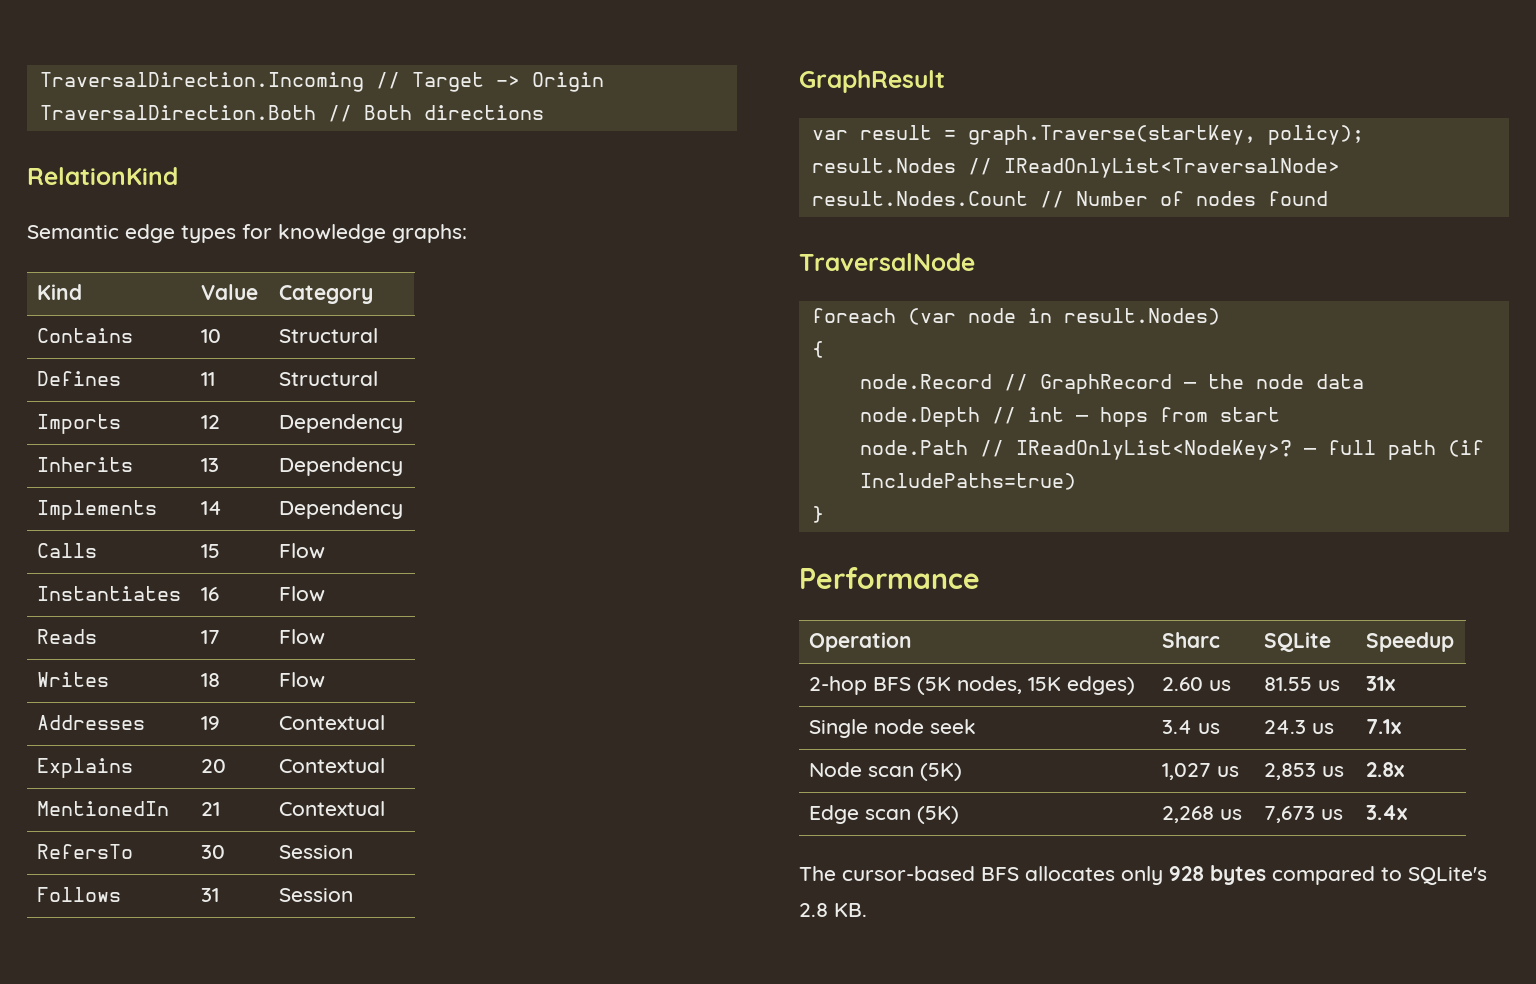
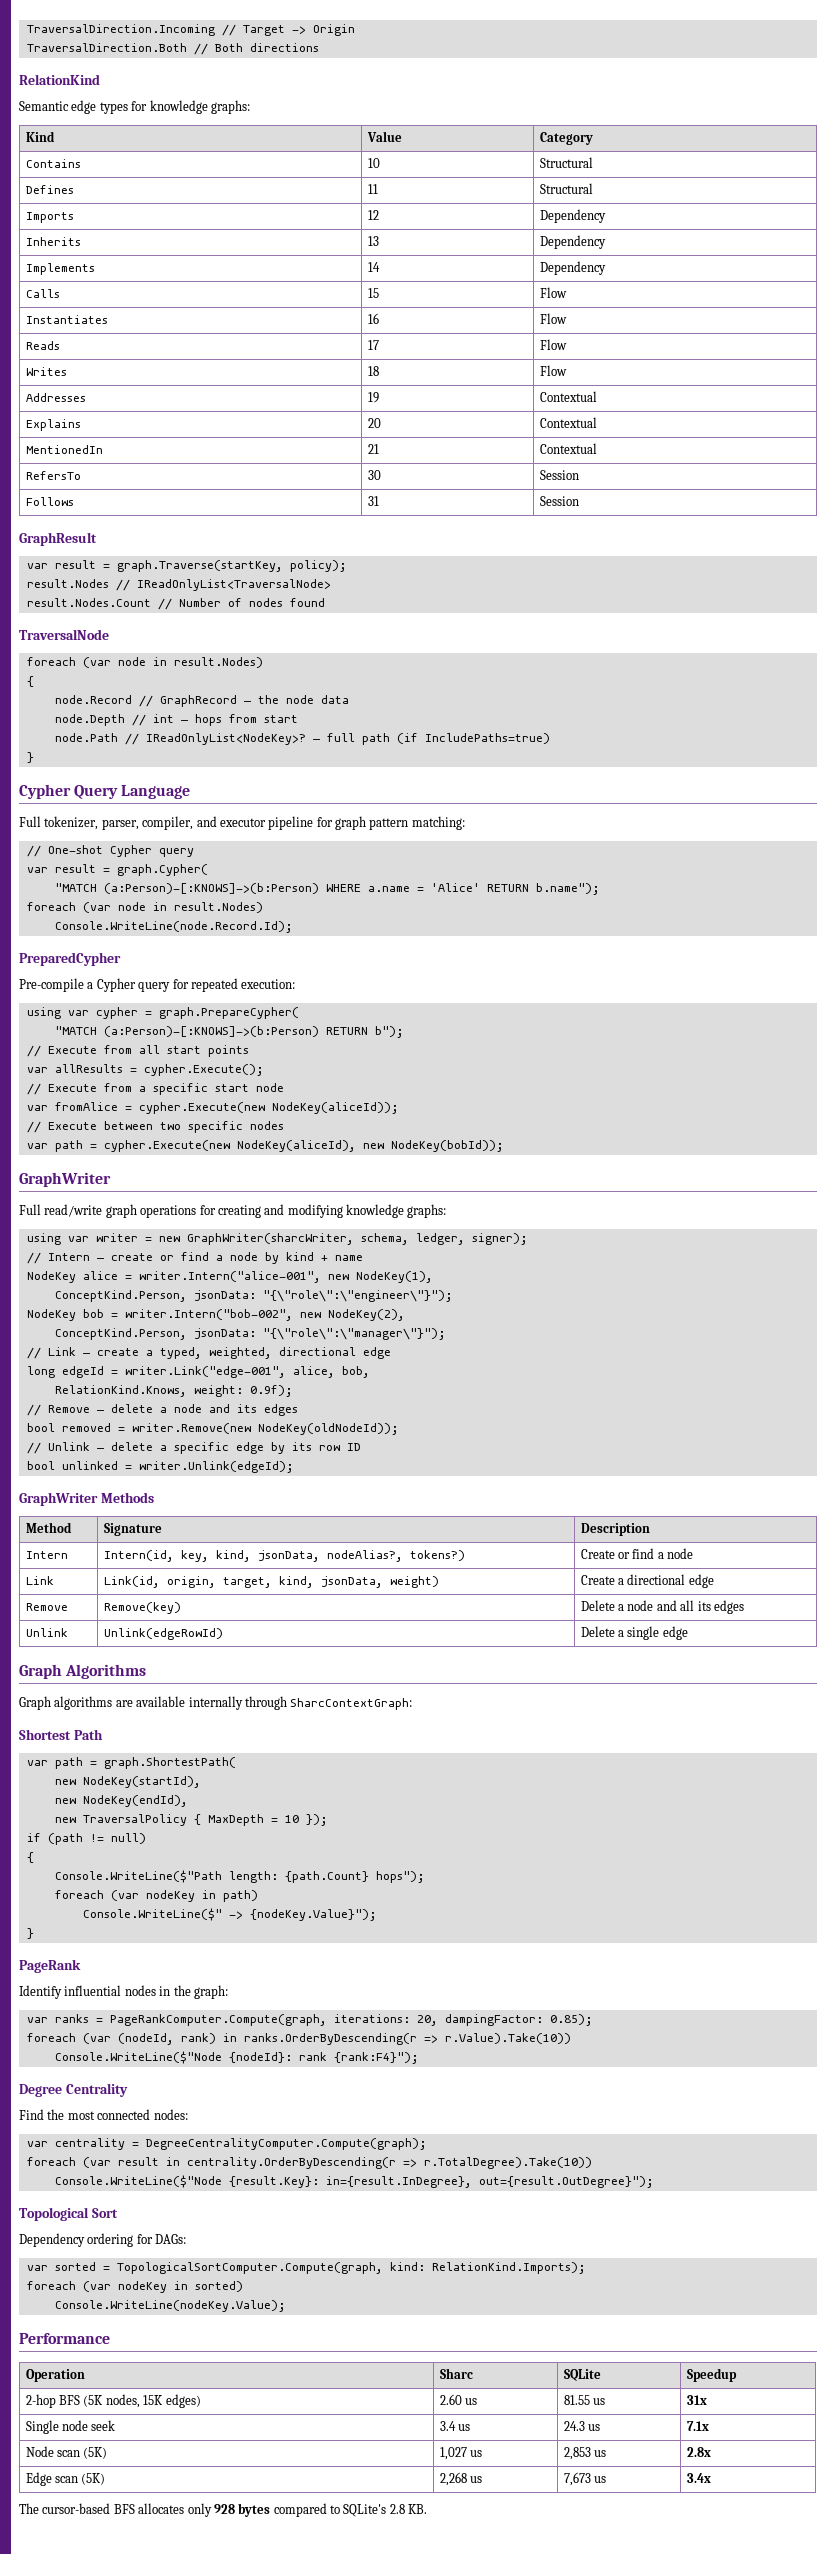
+ Cypher Query Language
+ Full tokenizer, parser, compiler, and executor pipeline for graph pattern matching:
+ // One-shot Cypher query
+ var result = graph.Cypher(
+ "MATCH (a:Person)-[:KNOWS]->(b:Person) WHERE a.name = 'Alice' RETURN b.name");
+ foreach (var node in result.Nodes)
+ Console.WriteLine(node.Record.Id);
+ PreparedCypher
+ Pre-compile a Cypher query for repeated execution:
+ using var cypher = graph.PrepareCypher(
+ "MATCH (a:Person)-[:KNOWS]->(b:Person) RETURN b");
+ // Execute from all start points
+ var allResults = cypher.Execute();
+ // Execute from a specific start node
+ var fromAlice = cypher.Execute(new NodeKey(aliceId));
+ // Execute between two specific nodes
+ var path = cypher.Execute(new NodeKey(aliceId), new NodeKey(bobId));
+ GraphWriter
+ Full read/write graph operations for creating and modifying knowledge graphs:
+ using var writer = new GraphWriter(sharcWriter, schema, ledger, signer);
+ // Intern — create or find a node by kind + name
+ NodeKey alice = writer.Intern("alice-001", new NodeKey(1),
+ ConceptKind.Person, jsonData: "{\"role\":\"engineer\"}");
+ NodeKey bob = writer.Intern("bob-002", new NodeKey(2),
+ ConceptKind.Person, jsonData: "{\"role\":\"manager\"}");
+ // Link — create a typed, weighted, directional edge
+ long edgeId = writer.Link("edge-001", alice, bob,
+ RelationKind.Knows, weight: 0.9f);
+ // Remove — delete a node and its edges
+ bool removed = writer.Remove(new NodeKey(oldNodeId));
+ // Unlink — delete a specific edge by its row ID
+ bool unlinked = writer.Unlink(edgeId);
+ GraphWriter Methods
+ Method | Signature | Description
+ Intern | Intern(id, key, kind, jsonData, nodeAlias?, tokens?) | Create or find a node
+ Link | Link(id, origin, target, kind, jsonData, weight) | Create a directional edge
+ Remove | Remove(key) | Delete a node and all its edges
+ Unlink | Unlink(edgeRowId) | Delete a single edge
+ Graph Algorithms
+ Graph algorithms are available internally through SharcContextGraph:
+ Shortest Path
+ var path = graph.ShortestPath(
+ new NodeKey(startId),
+ new NodeKey(endId),
+ new TraversalPolicy { MaxDepth = 10 });
+ if (path != null)
+ {
+ Console.WriteLine($"Path length: {path.Count} hops");
+ foreach (var nodeKey in path)
+ Console.WriteLine($" -> {nodeKey.Value}");
+ }
+ PageRank
+ Identify influential nodes in the graph:
+ var ranks = PageRankComputer.Compute(graph, iterations: 20, dampingFactor: 0.85);
+ foreach (var (nodeId, rank) in ranks.OrderByDescending(r => r.Value).Take(10))
+ Console.WriteLine($"Node {nodeId}: rank {rank:F4}");
+ Degree Centrality
+ Find the most connected nodes:
+ var centrality = DegreeCentralityComputer.Compute(graph);
+ foreach (var result in centrality.OrderByDescending(r => r.TotalDegree).Take(10))
+ Console.WriteLine($"Node {result.Key}: in={result.InDegree}, out={result.OutDegree}");
+ Topological Sort
+ Dependency ordering for DAGs:
+ var sorted = TopologicalSortComputer.Compute(graph, kind: RelationKind.Imports);
+ foreach (var nodeKey in sorted)
+ Console.WriteLine(nodeKey.Value);

